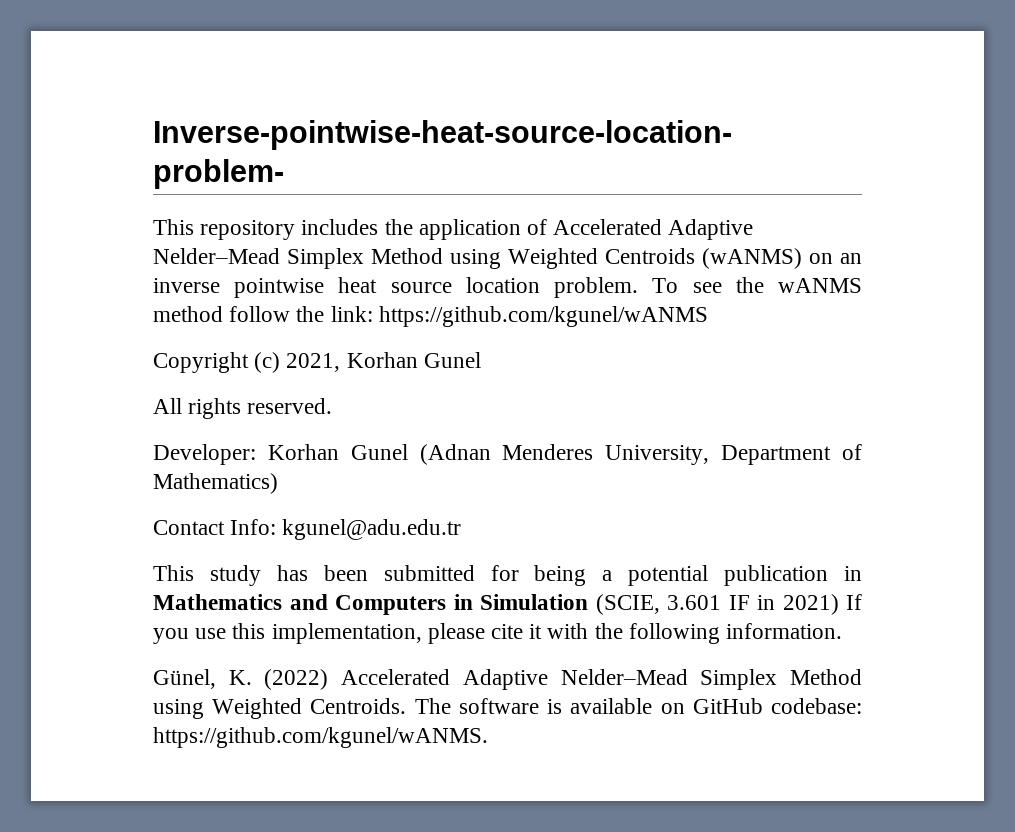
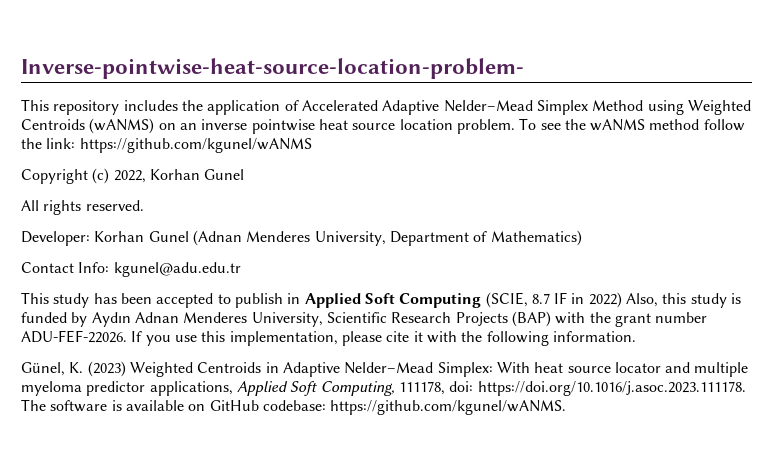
- Copyright (c) 2021, Korhan Gunel
+ Copyright (c) 2022, Korhan Gunel
- This study has been submitted for being a potential publication in Mathematics and Computers in Simulation (SCIE, 3.601 IF in 2021) If you use this implementation, please cite it with the following information.
+ This study has been accepted to publish in Applied Soft Computing (SCIE, 8.7 IF in 2022) Also, this study is funded by Aydın Adnan Menderes University, Scientific Research Projects (BAP) with the grant number ADU-FEF-22026. If you use this implementation, please cite it with the following information.
- Günel, K. (2022) Accelerated Adaptive Nelder–Mead Simplex Method using Weighted Centroids. The software is available on GitHub codebase: https://github.com/kgunel/wANMS.
+ Günel, K. (2023) Weighted Centroids in Adaptive Nelder–Mead Simplex: With heat source locator and multiple myeloma predictor applications, Applied Soft Computing, 111178, doi: https://doi.org/10.1016/j.asoc.2023.111178. The software is available on GitHub codebase: https://github.com/kgunel/wANMS.

